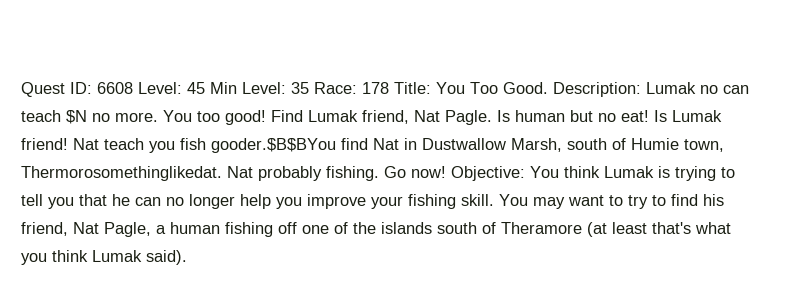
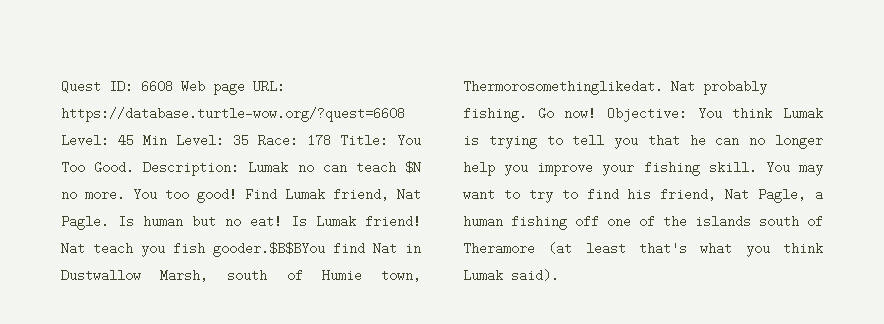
- Quest ID: 6608 Level: 45 Min Level: 35 Race: 178 Title: You Too Good.
+ Quest ID: 6608 Web page URL: https://database.turtle-wow.org/?quest=6608 Level: 45 Min Level: 35 Race: 178 Title: You Too Good.

